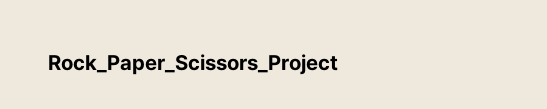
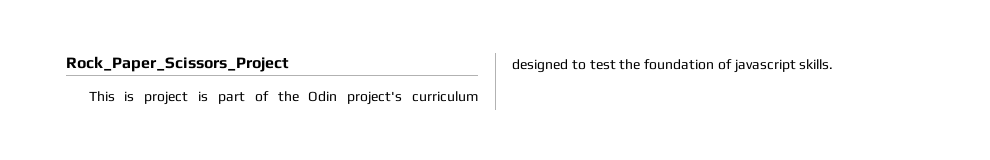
+ This is project is part of the Odin project's curriculum designed to test the foundation of javascript skills.

